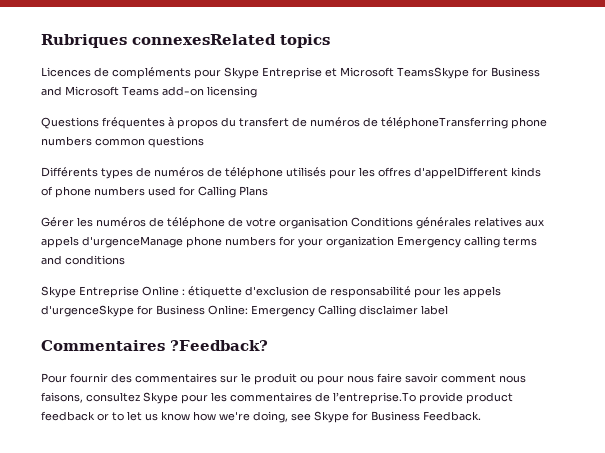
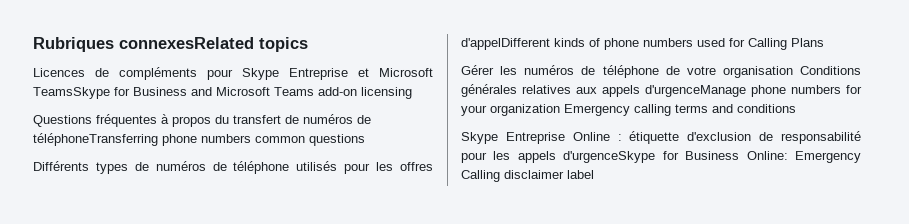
- Commentaires ?Feedback?
- Pour fournir des commentaires sur le produit ou pour nous faire savoir comment nous faisons, consultez Skype pour les commentaires de l’entreprise.To provide product feedback or to let us know how we're doing, see Skype for Business Feedback.

